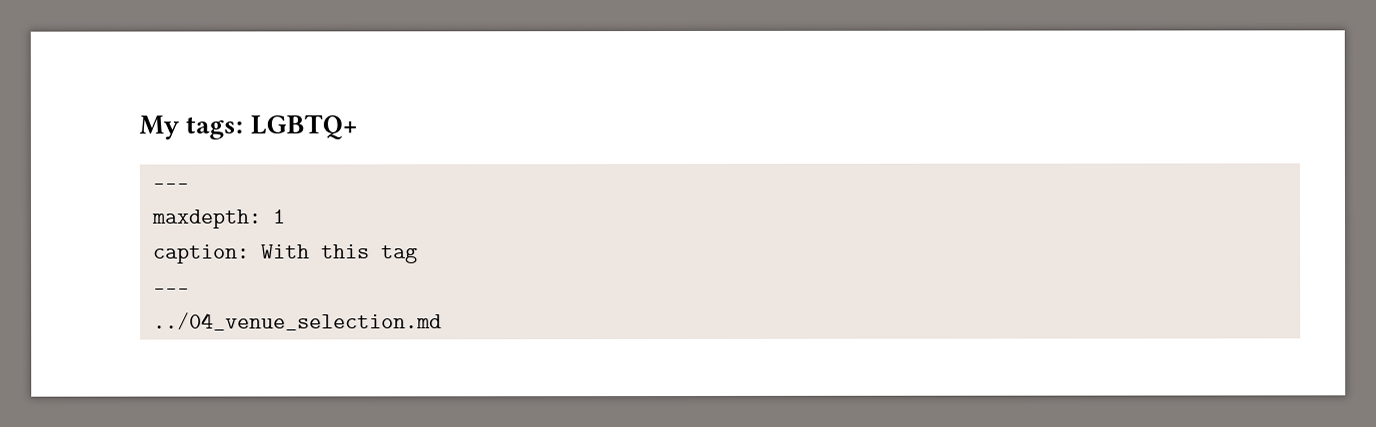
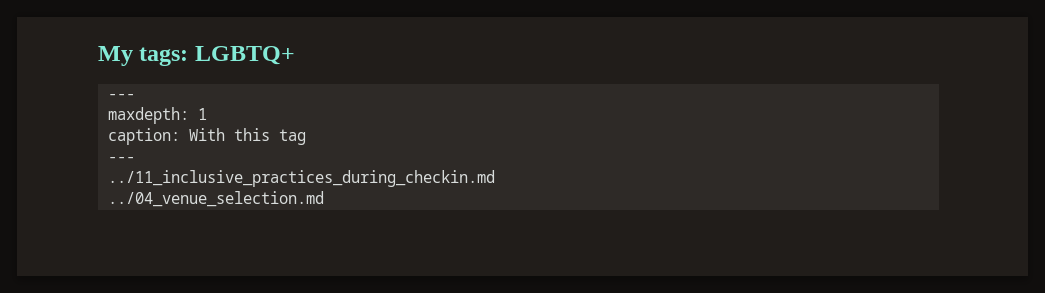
+ ../11_inclusive_practices_during_checkin.md

